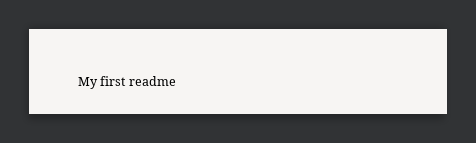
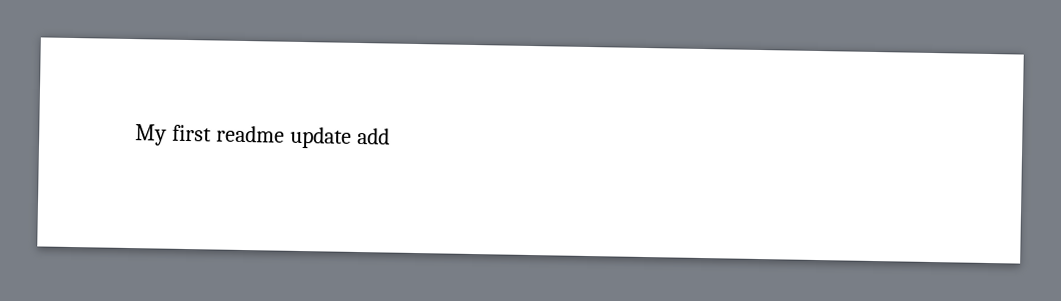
- My first readme
+ My first readme update add

